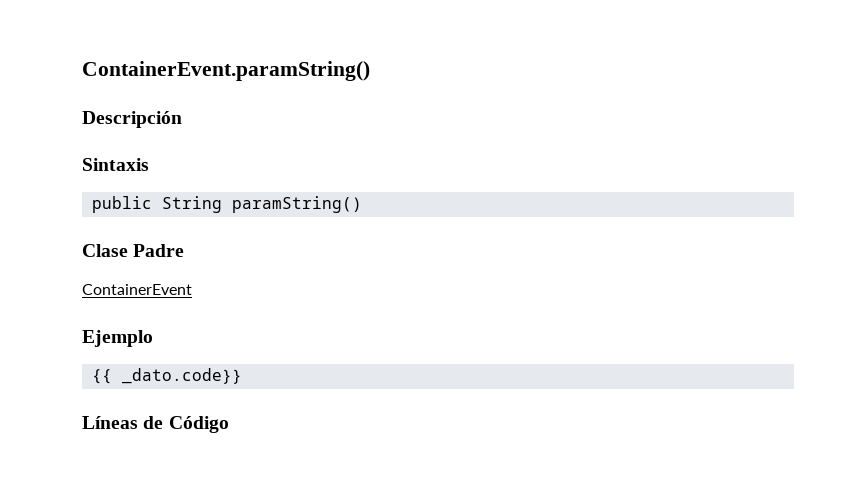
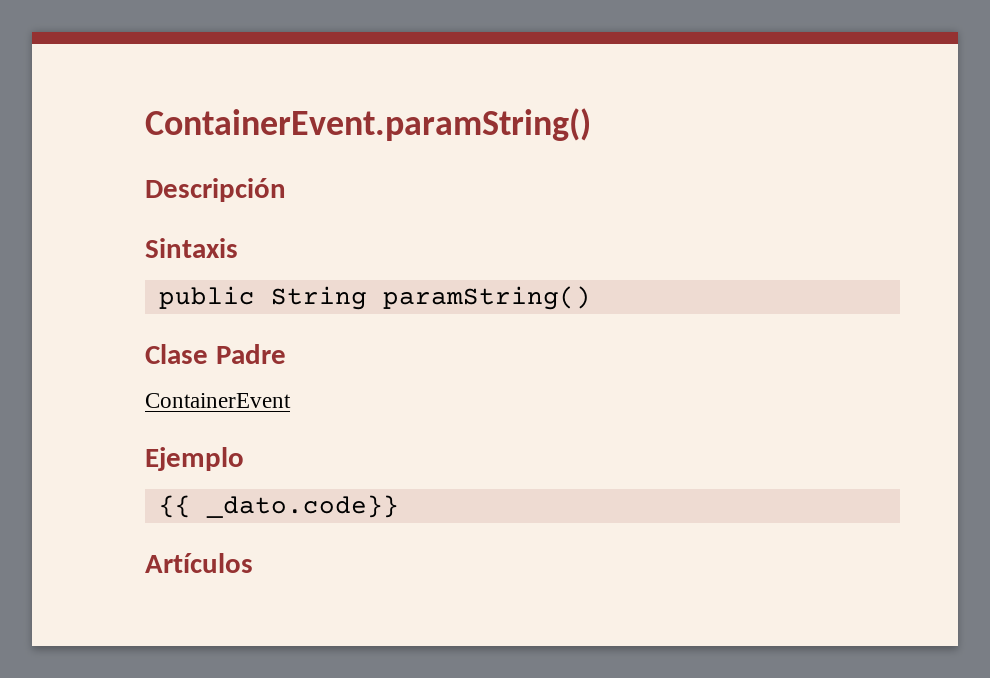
- Líneas de Código
+ Artículos

